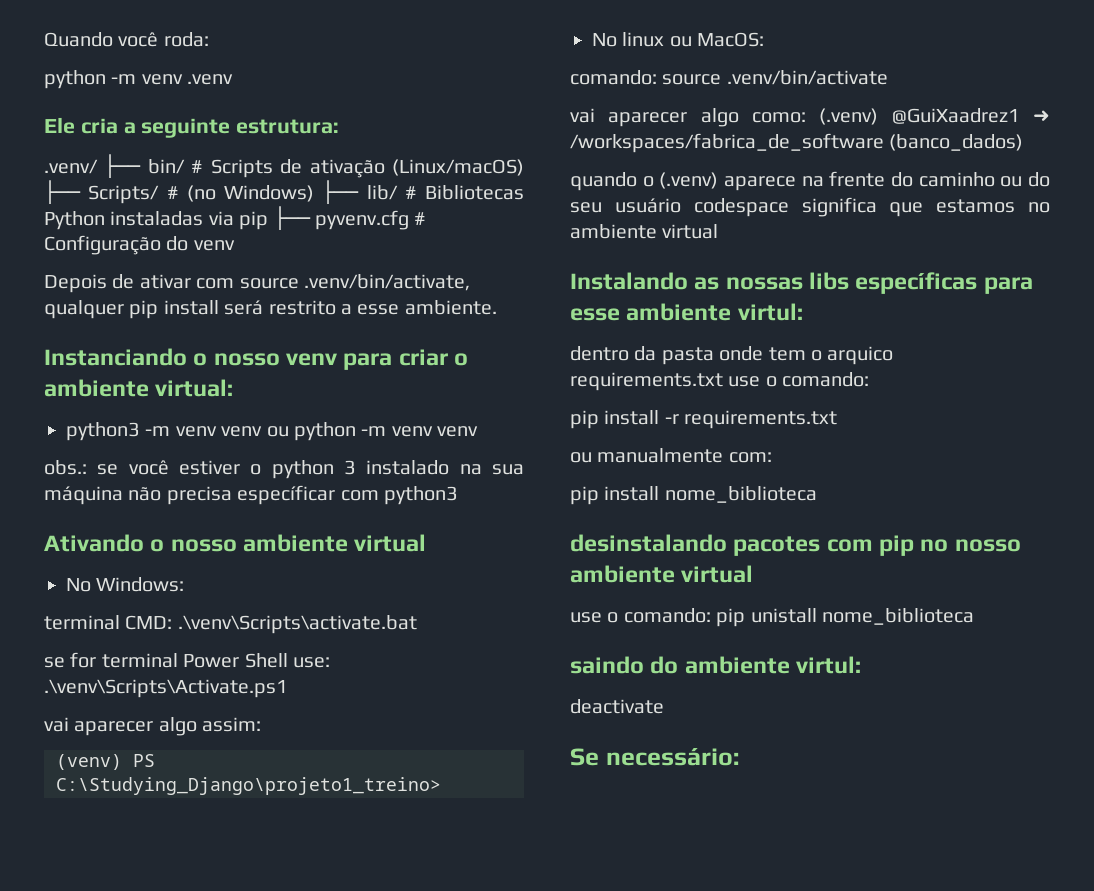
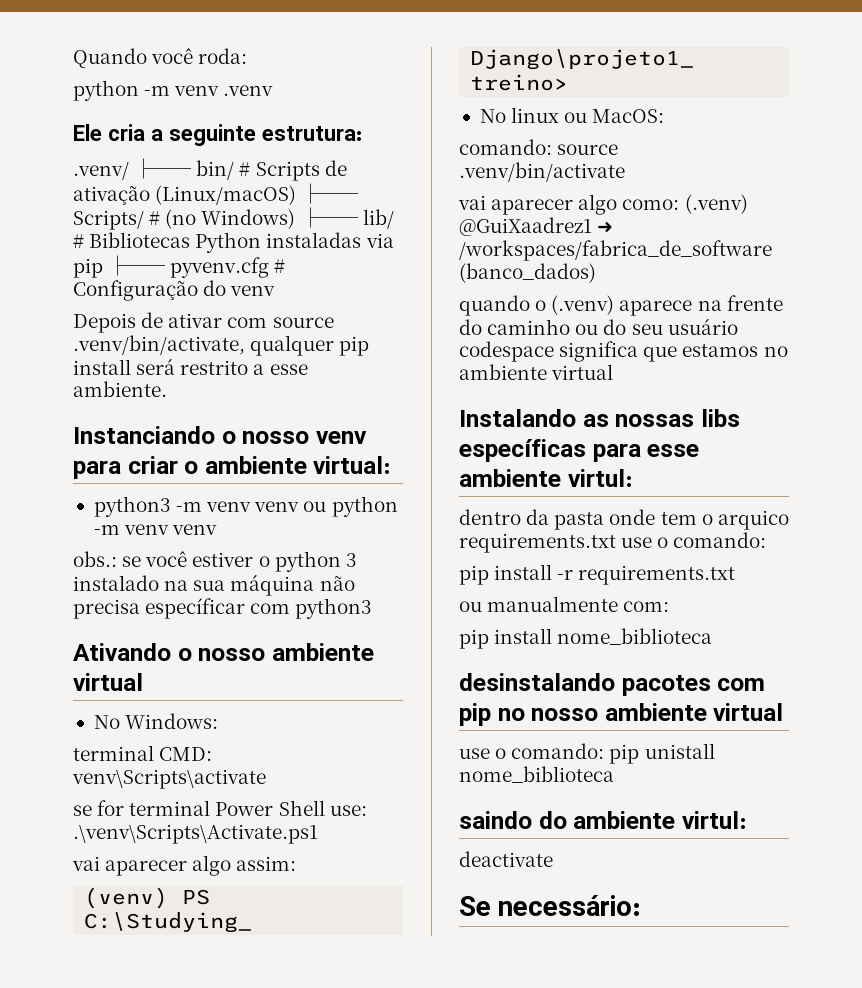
- terminal CMD: .\venv\Scripts\activate.bat
+ terminal CMD: venv\Scripts\activate

